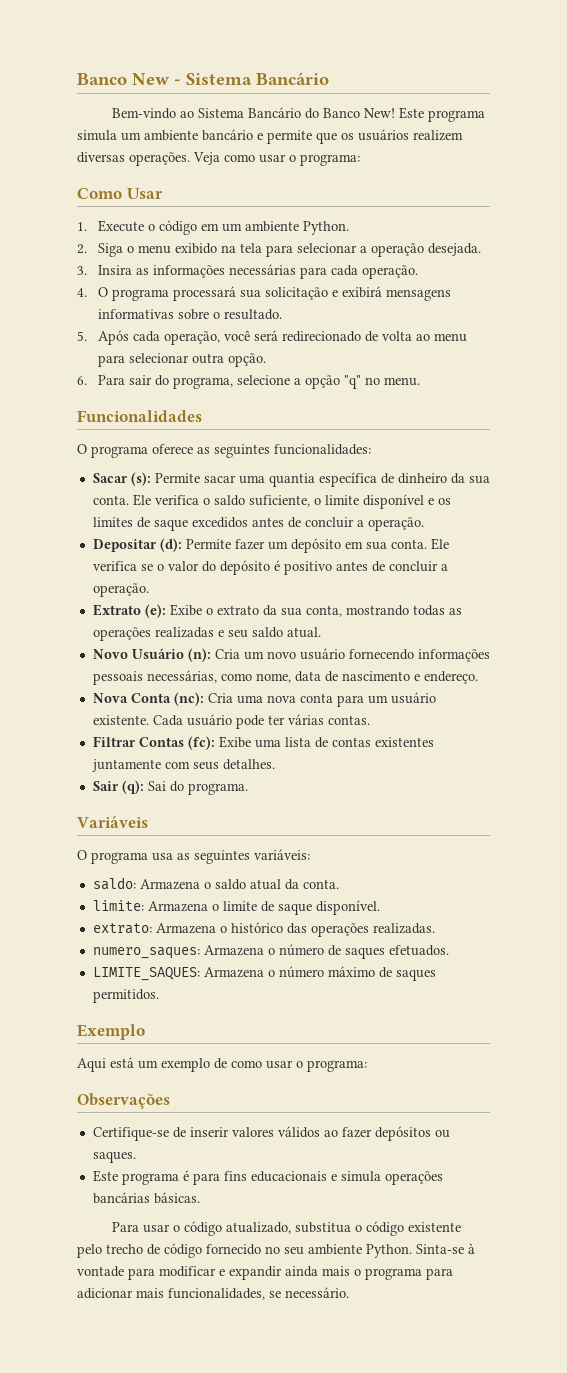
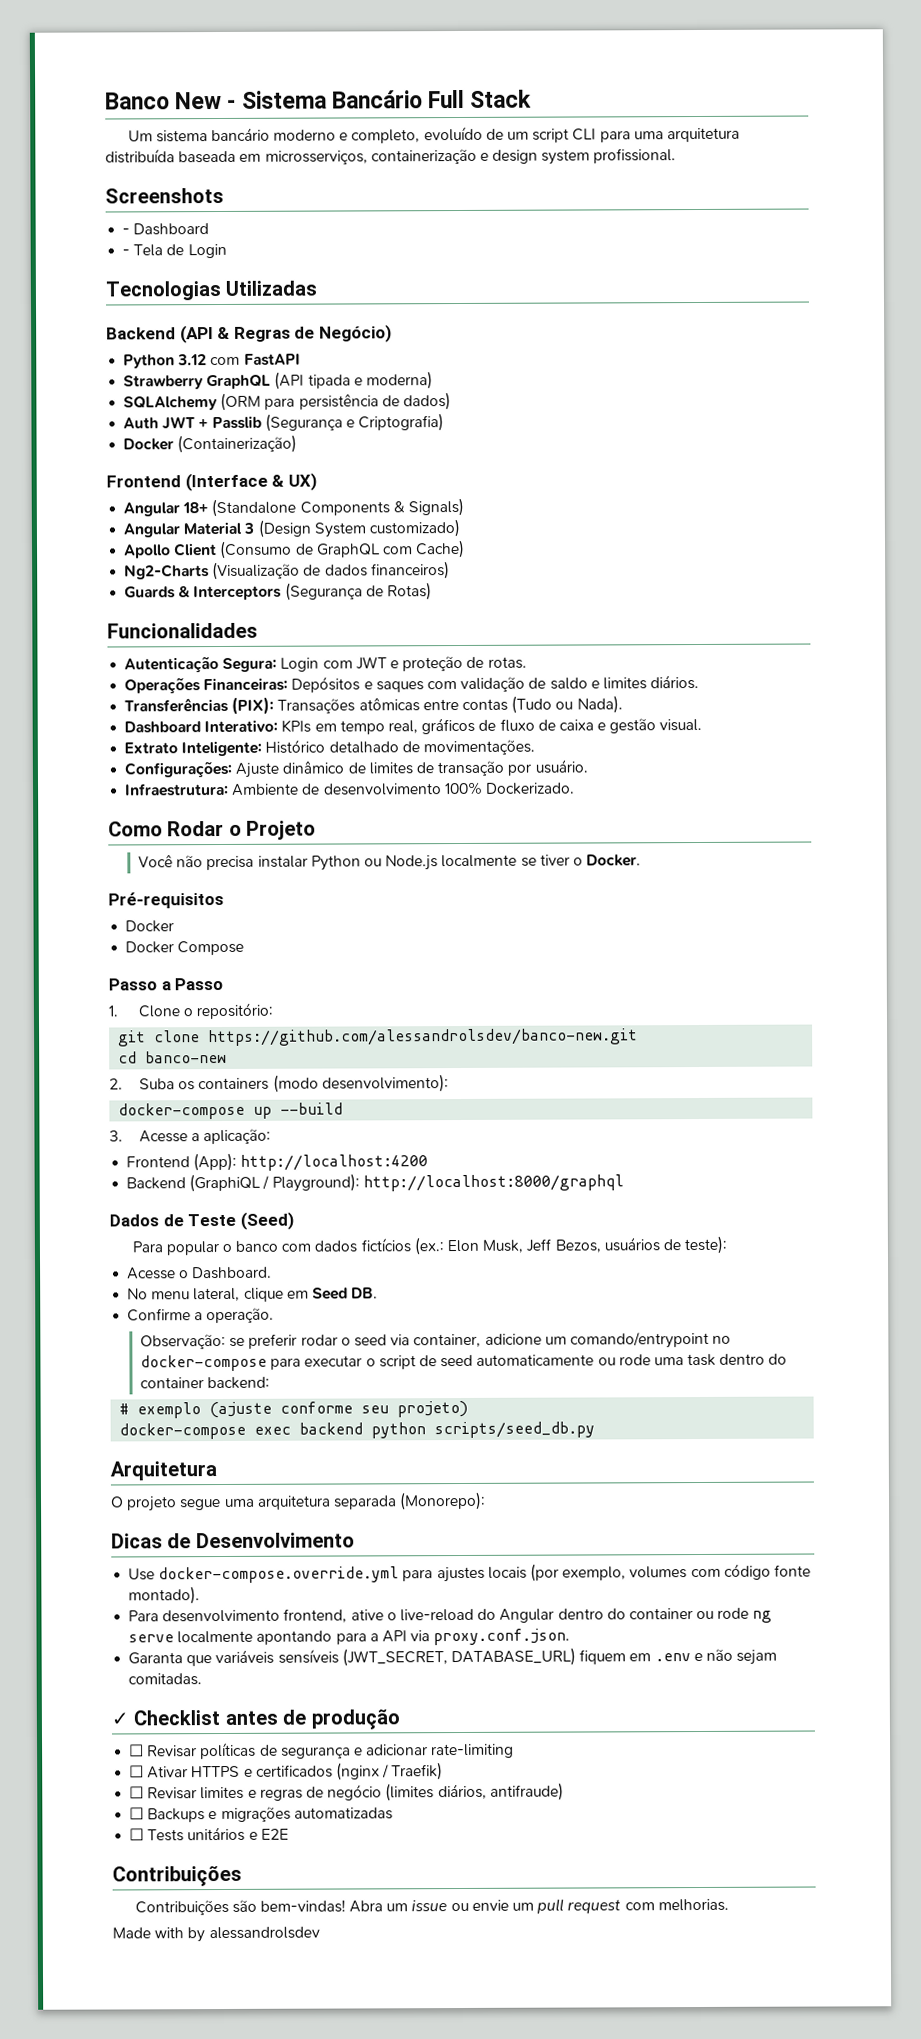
- Banco New - Sistema Bancário
- Bem-vindo ao Sistema Bancário do Banco New! Este programa simula um ambiente bancário e permite que os usuários realizem diversas operações. Veja como usar o programa:
- Como Usar
- 1. Execute o código em um ambiente Python.
- 2. Siga o menu exibido na tela para selecionar a operação desejada.
- 3. Insira as informações necessárias para cada operação.
- 4. O programa processará sua solicitação e exibirá mensagens informativas sobre o resultado.
- 5. Após cada operação, você será redirecionado de volta ao menu para selecionar outra opção.
- 6. Para sair do programa, selecione a opção "q" no menu.
+ Banco New - Sistema Bancário Full Stack
+ Um sistema bancário moderno e completo, evoluído de um script CLI para uma arquitetura distribuída baseada em microsserviços, containerização e design system profissional.
+ Screenshots
+ - Dashboard
+ - Tela de Login
+ Tecnologias Utilizadas
+ Backend (API & Regras de Negócio)
+ Python 3.12 com FastAPI
+ Strawberry GraphQL (API tipada e moderna)
+ SQLAlchemy (ORM para persistência de dados)
+ Auth JWT + Passlib (Segurança e Criptografia)
+ Docker (Containerização)
+ Frontend (Interface & UX)
+ Angular 18+ (Standalone Components & Signals)
+ Angular Material 3 (Design System customizado)
+ Apollo Client (Consumo de GraphQL com Cache)
+ Ng2-Charts (Visualização de dados financeiros)
+ Guards & Interceptors (Segurança de Rotas)
  Funcionalidades
- O programa oferece as seguintes funcionalidades:
- Sacar (s): Permite sacar uma quantia específica de dinheiro da sua conta. Ele verifica o saldo suficiente, o limite disponível e os limites de saque excedidos antes de concluir a operação.
- Depositar (d): Permite fazer um depósito em sua conta. Ele verifica se o valor do depósito é positivo antes de concluir a operação.
- Extrato (e): Exibe o extrato da sua conta, mostrando todas as operações realizadas e seu saldo atual.
- Novo Usuário (n): Cria um novo usuário fornecendo informações pessoais necessárias, como nome, data de nascimento e endereço.
- Nova Conta (nc): Cria uma nova conta para um usuário existente. Cada usuário pode ter várias contas.
- Filtrar Contas (fc): Exibe uma lista de contas existentes juntamente com seus detalhes.
- Sair (q): Sai do programa.
- Variáveis
- O programa usa as seguintes variáveis:
- saldo: Armazena o saldo atual da conta.
- limite: Armazena o limite de saque disponível.
- extrato: Armazena o histórico das operações realizadas.
- numero_saques: Armazena o número de saques efetuados.
- LIMITE_SAQUES: Armazena o número máximo de saques permitidos.
- Exemplo
- Aqui está um exemplo de como usar o programa:
- Observações
- Certifique-se de inserir valores válidos ao fazer depósitos ou saques.
- Este programa é para fins educacionais e simula operações bancárias básicas.
- Para usar o código atualizado, substitua o código existente pelo trecho de código fornecido no seu ambiente Python. Sinta-se à vontade para modificar e expandir ainda mais o programa para adicionar mais funcionalidades, se necessário.
+ Autenticação Segura: Login com JWT e proteção de rotas.
+ Operações Financeiras: Depósitos e saques com validação de saldo e limites diários.
+ Transferências (PIX): Transações atômicas entre contas (Tudo ou Nada).
+ Dashboard Interativo: KPIs em tempo real, gráficos de fluxo de caixa e gestão visual.
+ Extrato Inteligente: Histórico detalhado de movimentações.
+ Configurações: Ajuste dinâmico de limites de transação por usuário.
+ Infraestrutura: Ambiente de desenvolvimento 100% Dockerizado.
+ Como Rodar o Projeto
+ Você não precisa instalar Python ou Node.js localmente se tiver o Docker.
+ Pré-requisitos
+ Docker
+ Docker Compose
+ Passo a Passo
+ 1. Clone o repositório:
+ git clone https://github.com/alessandrolsdev/banco-new.git
+ cd banco-new
+ 2. Suba os containers (modo desenvolvimento):
+ docker-compose up --build
+ 3. Acesse a aplicação:
+ Frontend (App): http://localhost:4200
+ Backend (GraphiQL / Playground): http://localhost:8000/graphql
+ Dados de Teste (Seed)
+ Para popular o banco com dados fictícios (ex.: Elon Musk, Jeff Bezos, usuários de teste):
+ Acesse o Dashboard.
+ No menu lateral, clique em Seed DB.
+ Confirme a operação.
+ Observação: se preferir rodar o seed via container, adicione um comando/entrypoint no docker-compose para executar o script de seed automaticamente ou rode uma task dentro do container backend:
+ # exemplo (ajuste conforme seu projeto)
+ docker-compose exec backend python scripts/seed_db.py
+ Arquitetura
+ O projeto segue uma arquitetura separada (Monorepo):
+ Dicas de Desenvolvimento
+ Use docker-compose.override.yml para ajustes locais (por exemplo, volumes com código fonte montado).
+ Para desenvolvimento frontend, ative o live-reload do Angular dentro do container ou rode ng serve localmente apontando para a API via proxy.conf.json.
+ Garanta que variáveis sensíveis (JWT_SECRET, DATABASE_URL) fiquem em .env e não sejam comitadas.
+ ✓ Checklist antes de produção
+ ☐ Revisar políticas de segurança e adicionar rate-limiting
+ ☐ Ativar HTTPS e certificados (nginx / Traefik)
+ ☐ Revisar limites e regras de negócio (limites diários, antifraude)
+ ☐ Backups e migrações automatizadas
+ ☐ Tests unitários e E2E
+ Contribuições
+ Contribuições são bem-vindas! Abra um issue ou envie um pull request com melhorias.
+ Made with by alessandrolsdev

